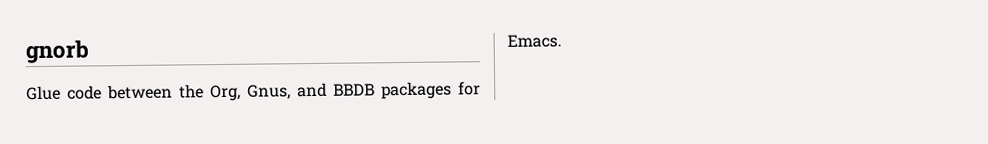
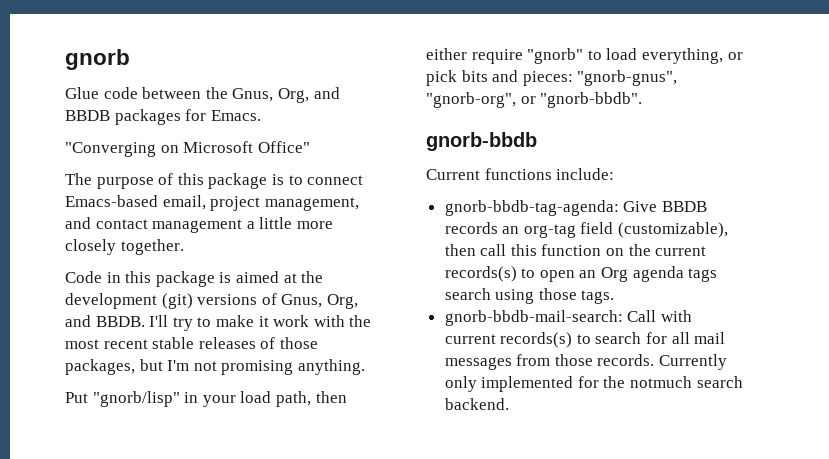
- Glue code between the Org, Gnus, and BBDB packages for Emacs.
+ Glue code between the Gnus, Org, and BBDB packages for Emacs.
+ "Converging on Microsoft Office"
+ The purpose of this package is to connect Emacs-based email, project management, and contact management a little more closely together.
+ Code in this package is aimed at the development (git) versions of Gnus, Org, and BBDB. I'll try to make it work with the most recent stable releases of those packages, but I'm not promising anything.
+ Put "gnorb/lisp" in your load path, then either require "gnorb" to load everything, or pick bits and pieces: "gnorb-gnus", "gnorb-org", or "gnorb-bbdb".
+ gnorb-bbdb
+ Current functions include:
+ gnorb-bbdb-tag-agenda: Give BBDB records an org-tag field (customizable), then call this function on the current records(s) to open an Org agenda tags search using those tags.
+ gnorb-bbdb-mail-search: Call with current records(s) to search for all mail messages from those records. Currently only implemented for the notmuch search backend.

